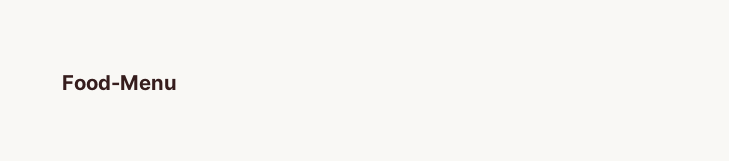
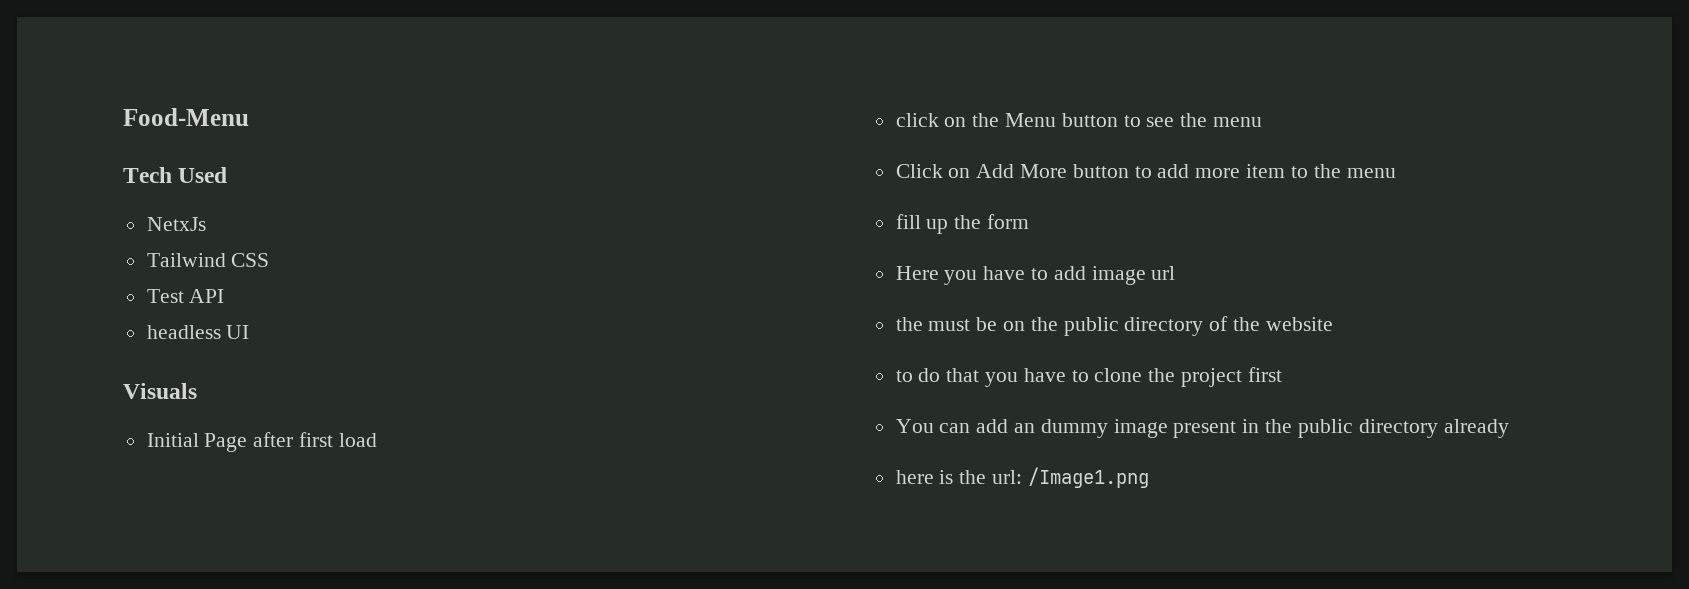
+ Tech Used
+ NetxJs
+ Tailwind CSS
+ Test API
+ headless UI
+ Visuals
+ Initial Page after first load
+ click on the Menu button to see the menu
+ Click on Add More button to add more item to the menu
+ fill up the form
+ Here you have to add image url
+ the must be on the public directory of the website
+ to do that you have to clone the project first
+ You can add an dummy image present in the public directory already
+ here is the url: /Image1.png

